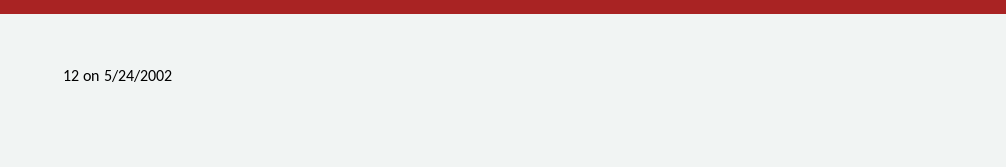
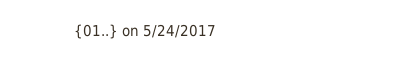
- 12 on 5/24/2002
+ {01..} on 5/24/2017

